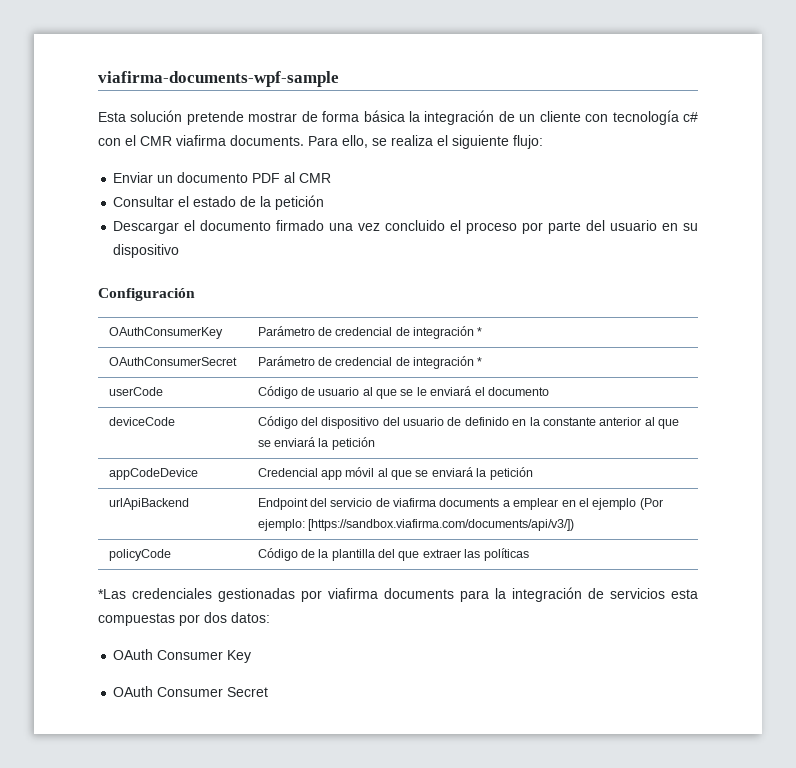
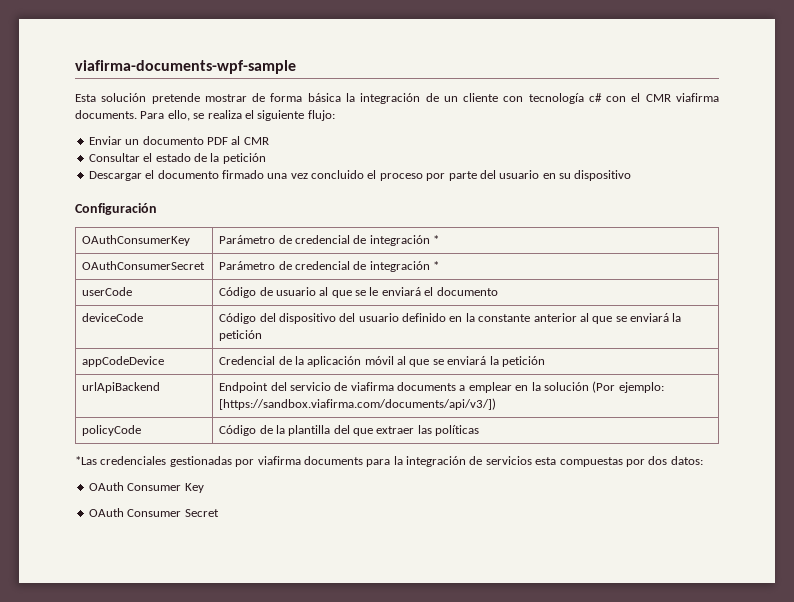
- deviceCode | Código del dispositivo del usuario de definido en la constante anterior al que se enviará la petición
+ deviceCode | Código del dispositivo del usuario definido en la constante anterior al que se enviará la petición
- appCodeDevice | Credencial app móvil al que se enviará la petición
+ appCodeDevice | Credencial de la aplicación móvil al que se enviará la petición
- urlApiBackend | Endpoint del servicio de viafirma documents a emplear en el ejemplo (Por ejemplo: [https://sandbox.viafirma.com/documents/api/v3/])
+ urlApiBackend | Endpoint del servicio de viafirma documents a emplear en la solución (Por ejemplo: [https://sandbox.viafirma.com/documents/api/v3/])

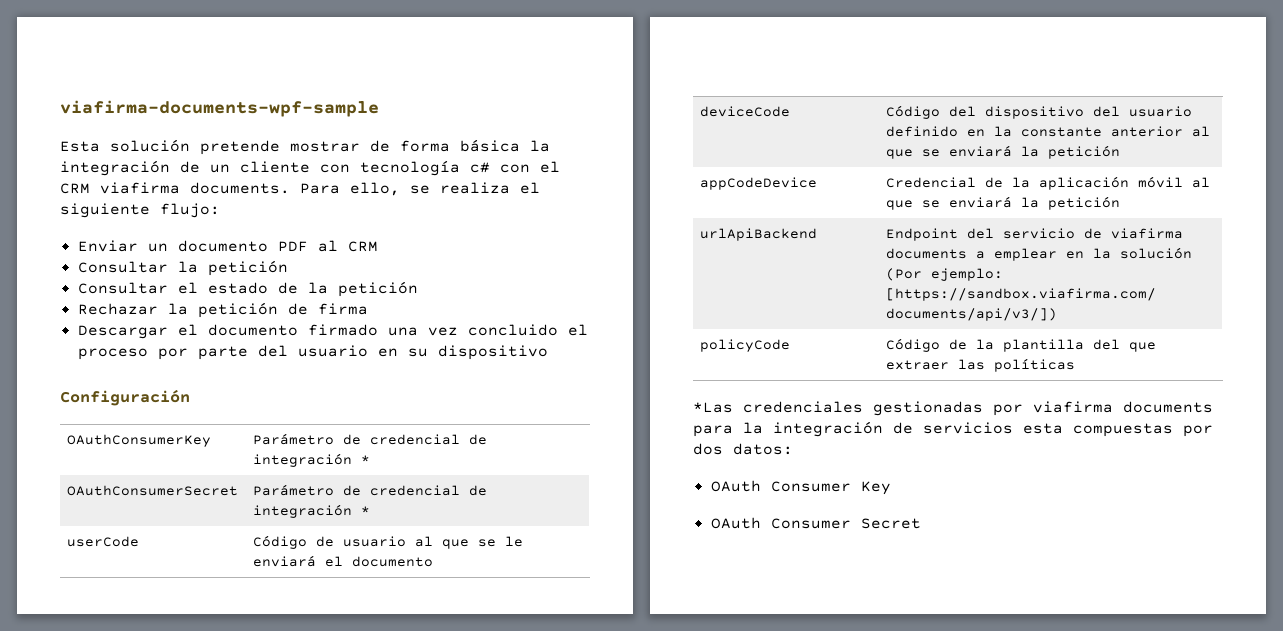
- Esta solución pretende mostrar de forma básica la integración de un cliente con tecnología c# con el CMR viafirma documents.
+ Esta solución pretende mostrar de forma básica la integración de un cliente con tecnología c# con el CRM viafirma documents.
- Enviar un documento PDF al CMR
+ Enviar un documento PDF al CRM
+ Consultar la petición
+ Rechazar la petición de firma

